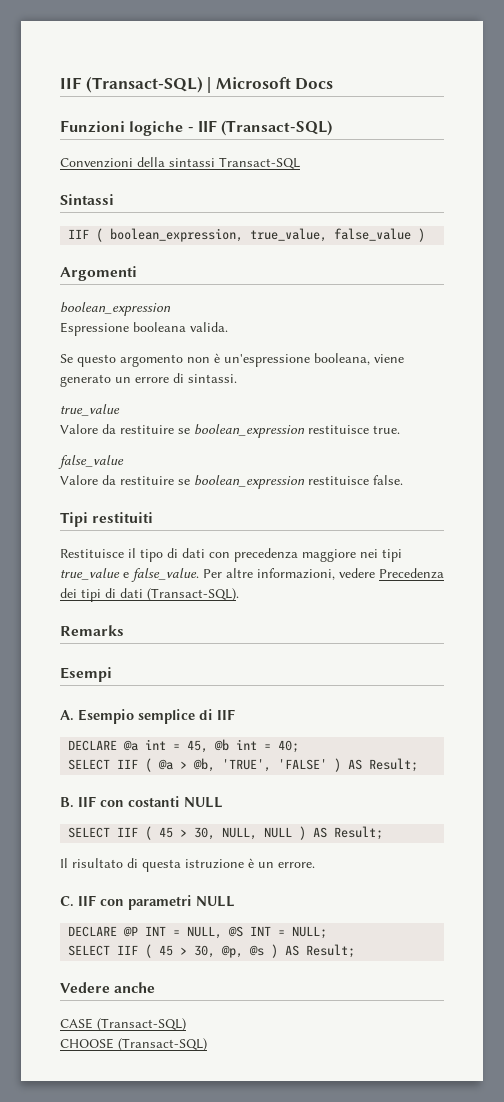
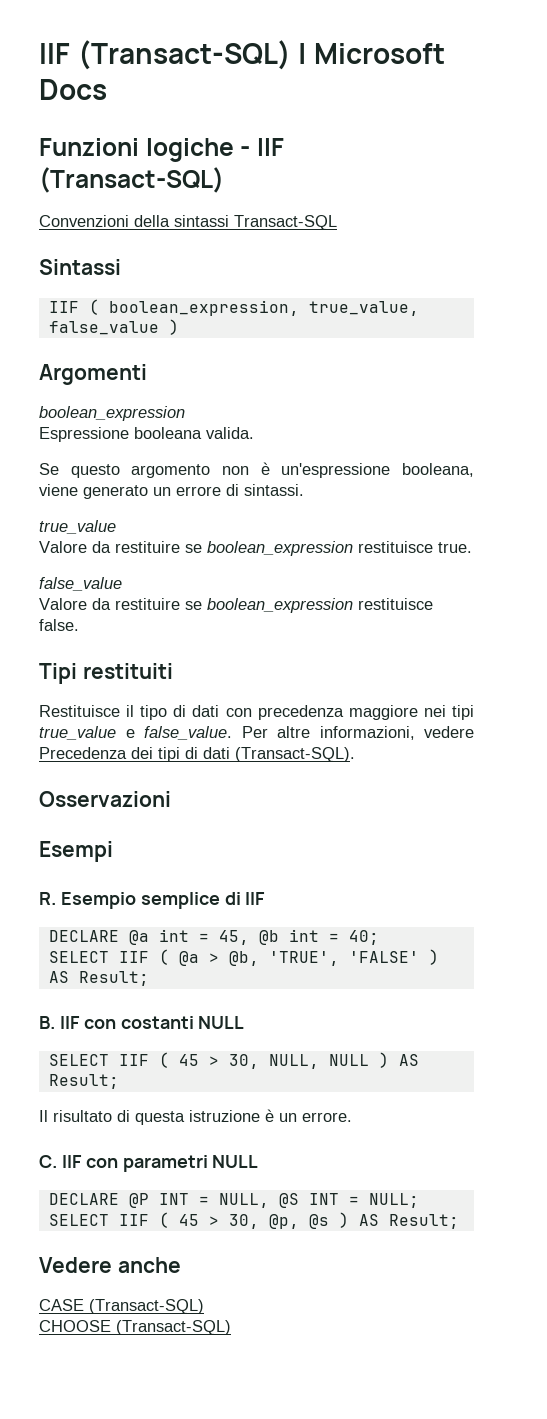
- Remarks
+ Osservazioni
- A. Esempio semplice di IIF
+ R. Esempio semplice di IIF

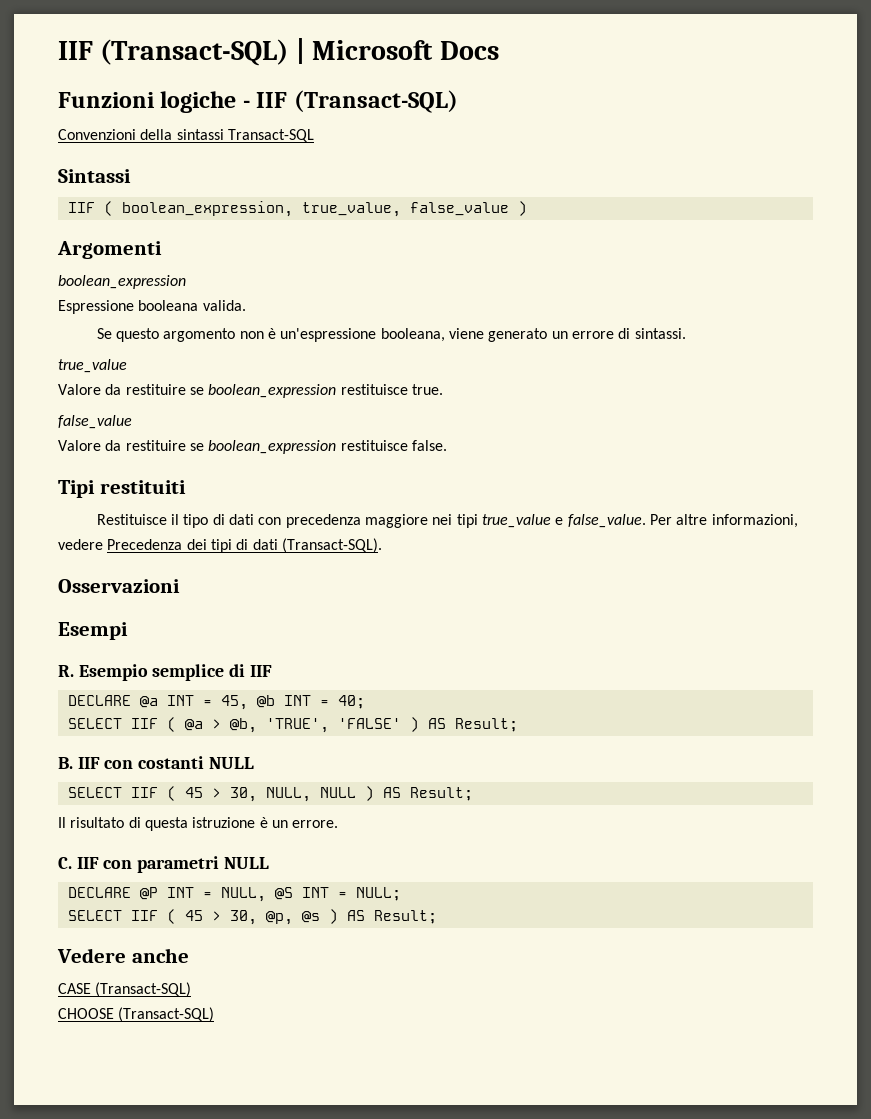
- DECLARE @a int = 45, @b int = 40;
+ DECLARE @a INT = 45, @b INT = 40;

